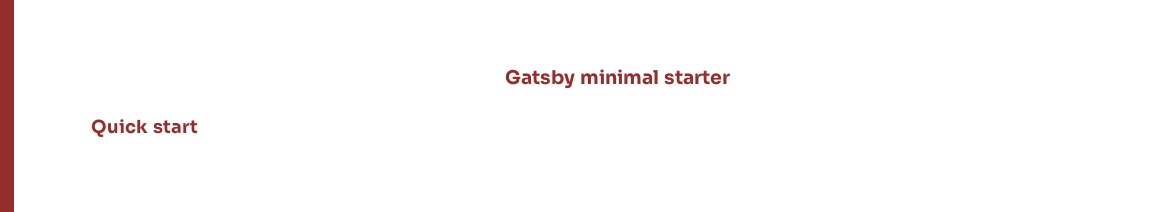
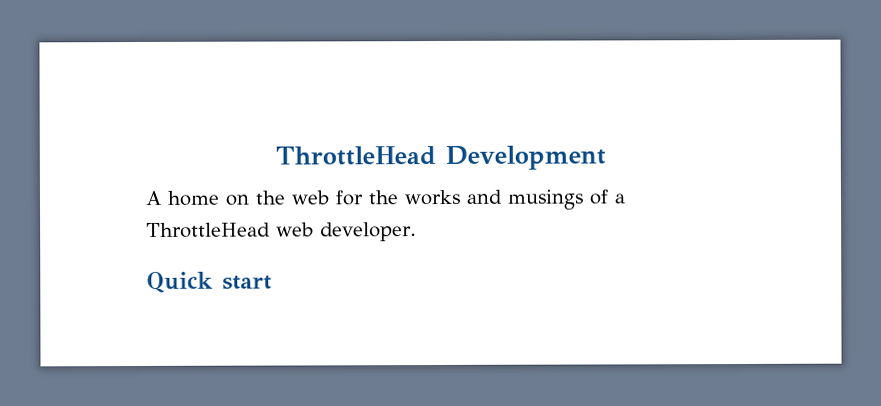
- Gatsby minimal starter
+ ThrottleHead Development
+ A home on the web for the works and musings of a ThrottleHead web developer.

